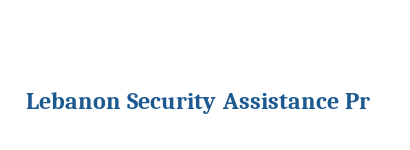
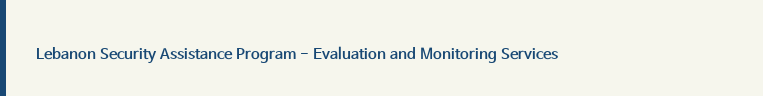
- Lebanon Security Assistance Pr
+ Lebanon Security Assistance Program - Evaluation and Monitoring Services

